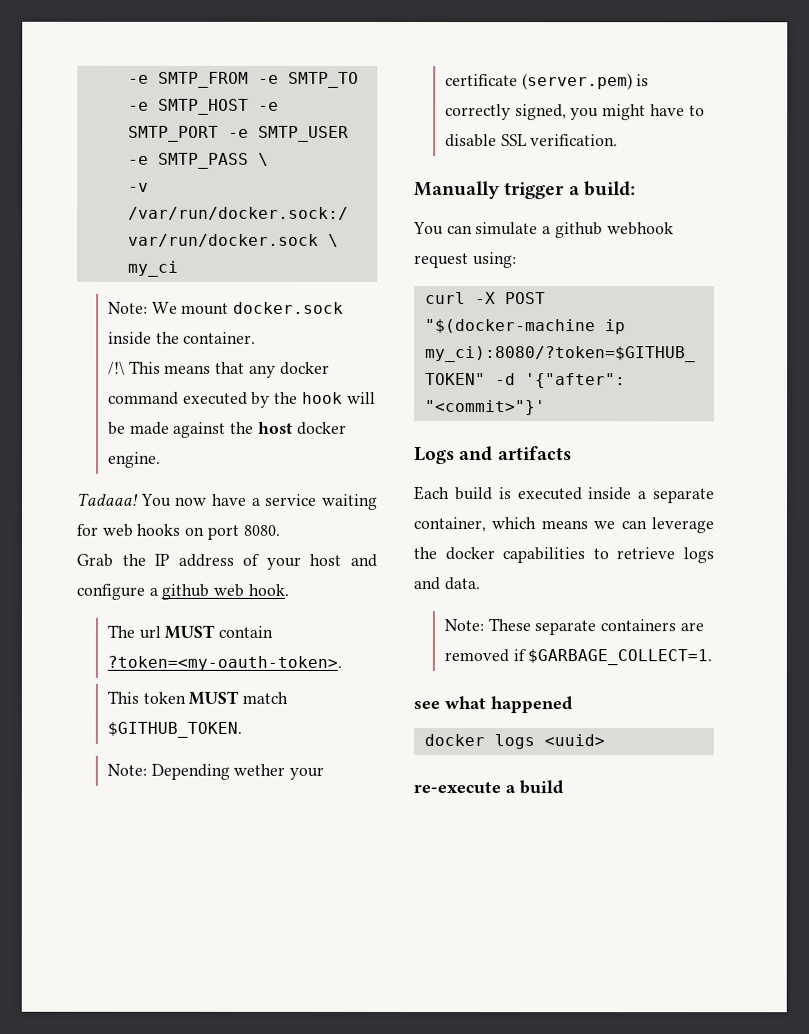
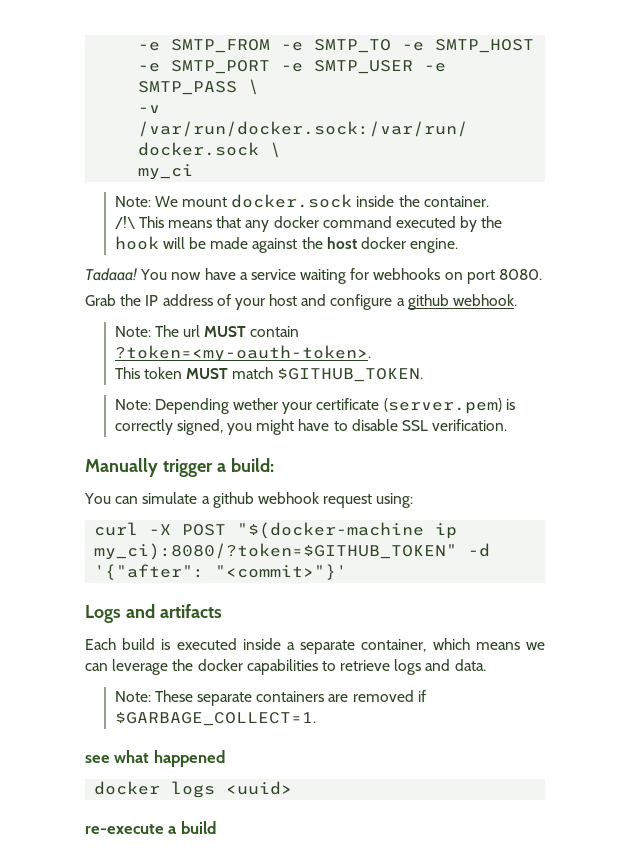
- You now have a service waiting for web hooks on port 8080.
+ You now have a service waiting for webhooks on port 8080.
- Grab the IP address of your host and configure a github web hook.
- The url MUST contain ?token=<my-oauth-token>.
+ Grab the IP address of your host and configure a github webhook.
+ Note: The url MUST contain ?token=<my-oauth-token>.

